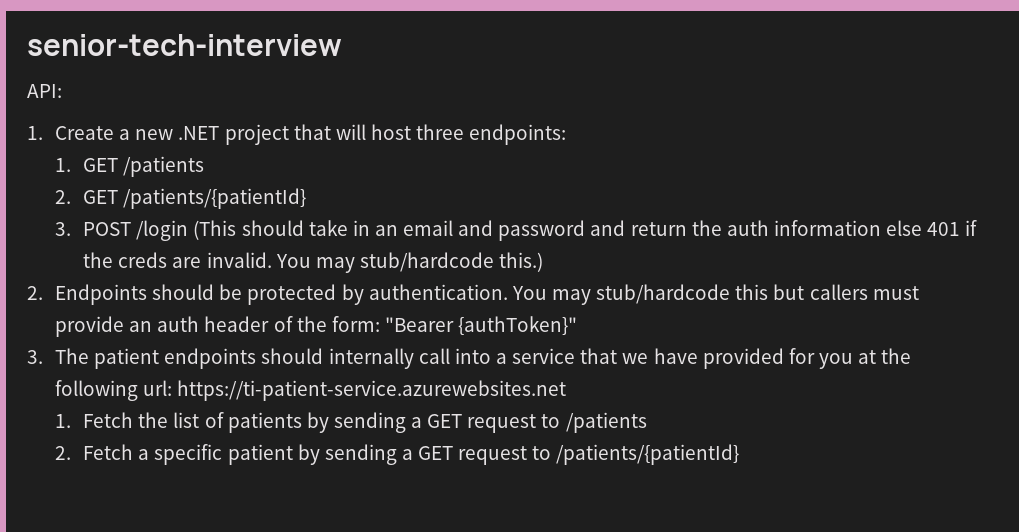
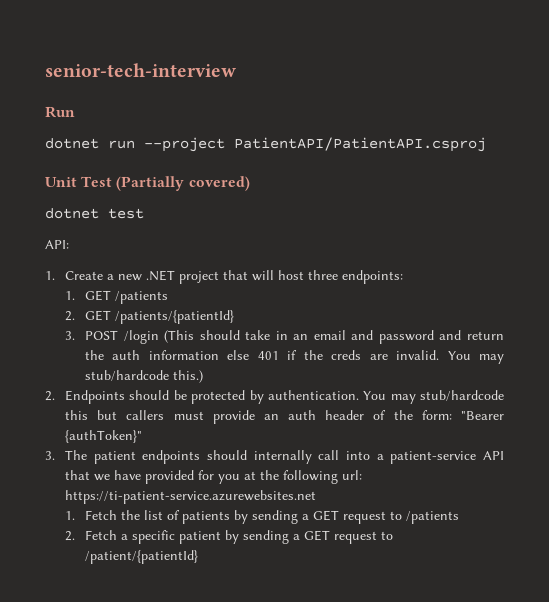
+ Run
+ dotnet run --project PatientAPI/PatientAPI.csproj
+ Unit Test (Partially covered)
+ dotnet test
- 3. The patient endpoints should internally call into a service that we have provided for you at the following url: https://ti-patient-service.azurewebsites.net
+ 3. The patient endpoints should internally call into a patient-service API that we have provided for you at the following url: https://ti-patient-service.azurewebsites.net
- 2. Fetch a specific patient by sending a GET request to /patients/{patientId}
+ 2. Fetch a specific patient by sending a GET request to /patient/{patientId}

